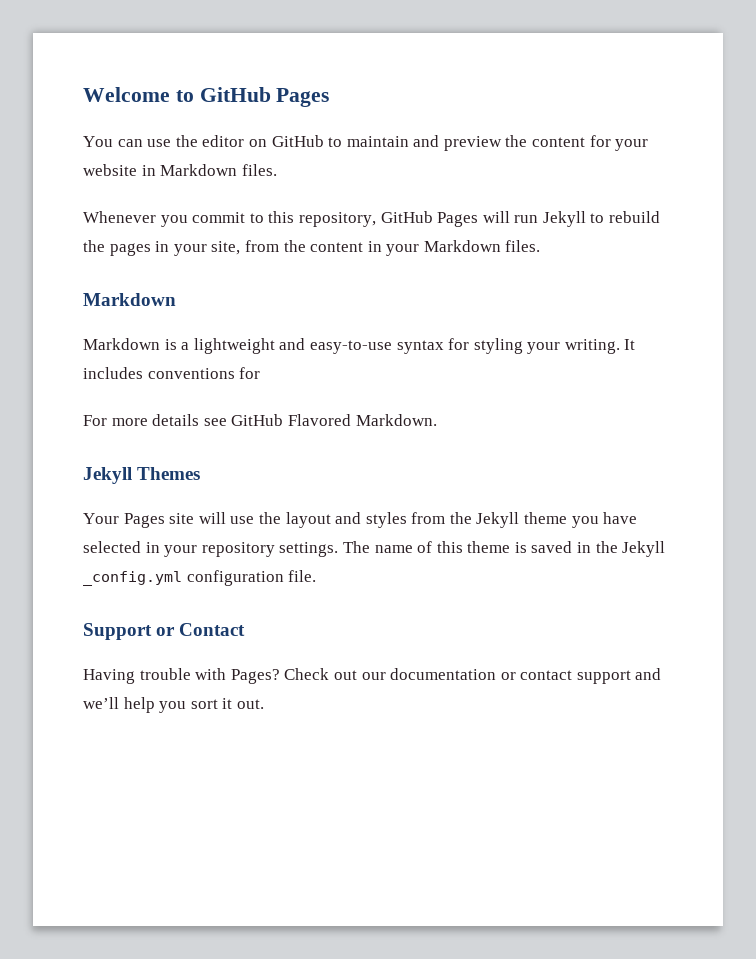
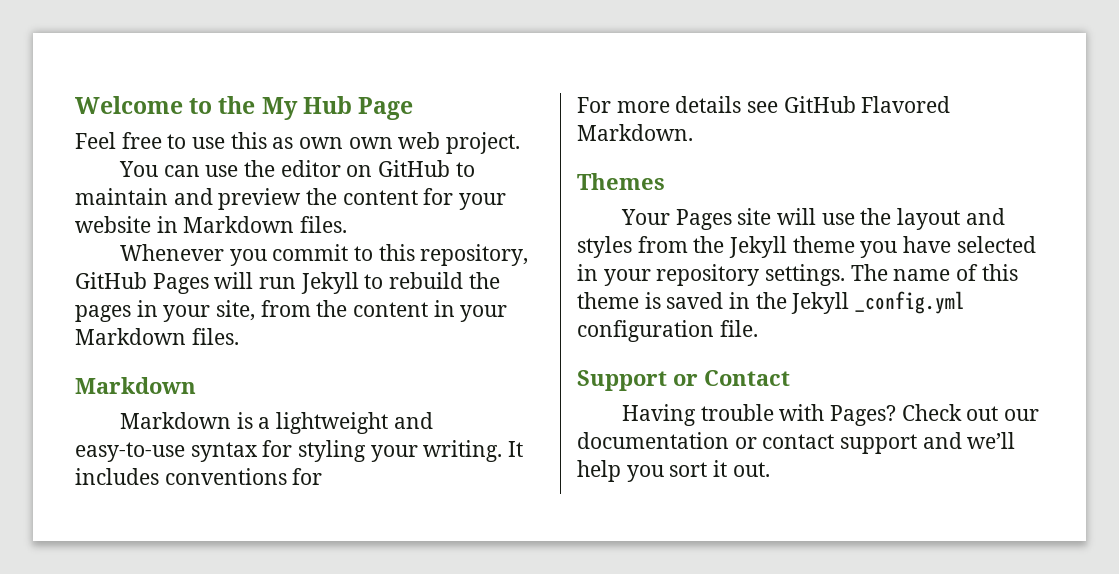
- Welcome to GitHub Pages
+ Welcome to the My Hub Page
+ Feel free to use this as own own web project.
- Jekyll Themes
+ Themes

